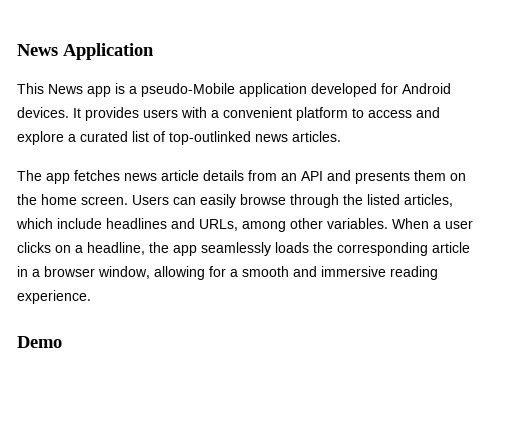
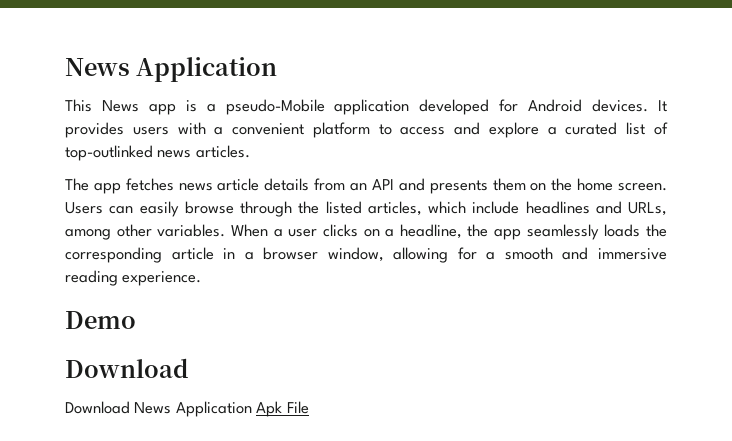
  Demo
+ Download
+ Download News Application Apk File

